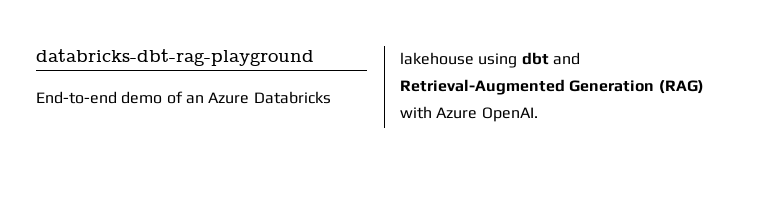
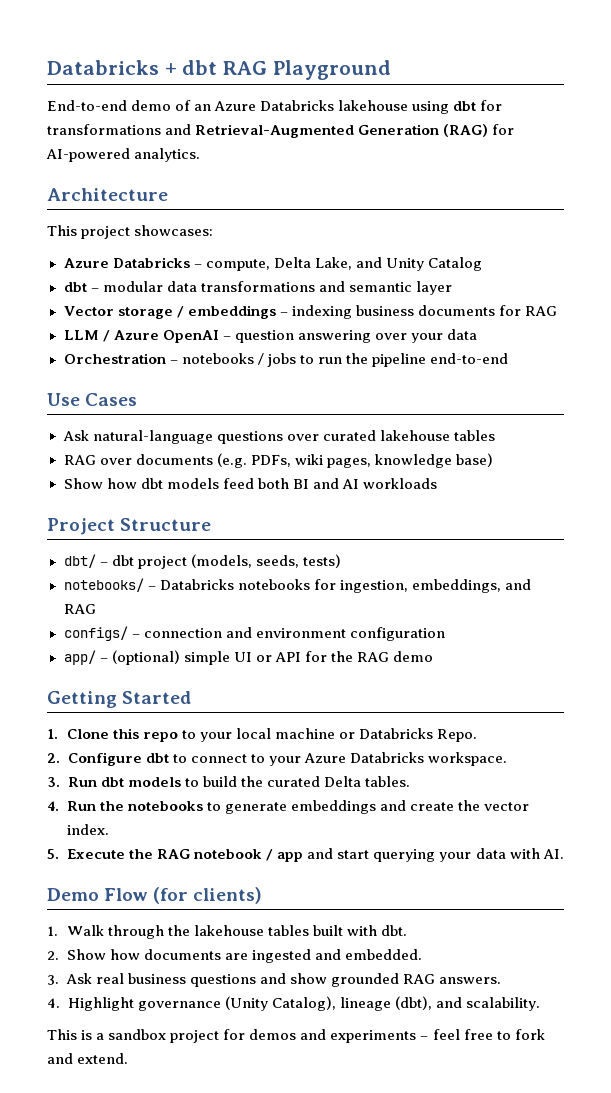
- databricks-dbt-rag-playground
+ Databricks + dbt RAG Playground
- End-to-end demo of an Azure Databricks lakehouse using dbt and Retrieval-Augmented Generation (RAG) with Azure OpenAI.
+ End-to-end demo of an Azure Databricks lakehouse using dbt for transformations and Retrieval-Augmented Generation (RAG) for AI-powered analytics.
+ Architecture
+ This project showcases:
+ Azure Databricks – compute, Delta Lake, and Unity Catalog
+ dbt – modular data transformations and semantic layer
+ Vector storage / embeddings – indexing business documents for RAG
+ LLM / Azure OpenAI – question answering over your data
+ Orchestration – notebooks / jobs to run the pipeline end-to-end
+ Use Cases
+ Ask natural-language questions over curated lakehouse tables
+ RAG over documents (e.g. PDFs, wiki pages, knowledge base)
+ Show how dbt models feed both BI and AI workloads
+ Project Structure
+ dbt/ – dbt project (models, seeds, tests)
+ notebooks/ – Databricks notebooks for ingestion, embeddings, and RAG
+ configs/ – connection and environment configuration
+ app/ – (optional) simple UI or API for the RAG demo
+ Getting Started
+ 1. Clone this repo to your local machine or Databricks Repo.
+ 2. Configure dbt to connect to your Azure Databricks workspace.
+ 3. Run dbt models to build the curated Delta tables.
+ 4. Run the notebooks to generate embeddings and create the vector index.
+ 5. Execute the RAG notebook / app and start querying your data with AI.
+ Demo Flow (for clients)
+ 1. Walk through the lakehouse tables built with dbt.
+ 2. Show how documents are ingested and embedded.
+ 3. Ask real business questions and show grounded RAG answers.
+ 4. Highlight governance (Unity Catalog), lineage (dbt), and scalability.
+ This is a sandbox project for demos and experiments – feel free to fork and extend.

